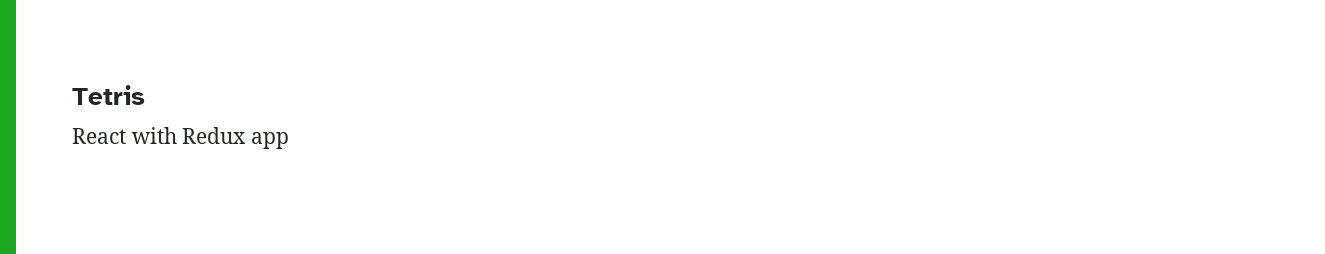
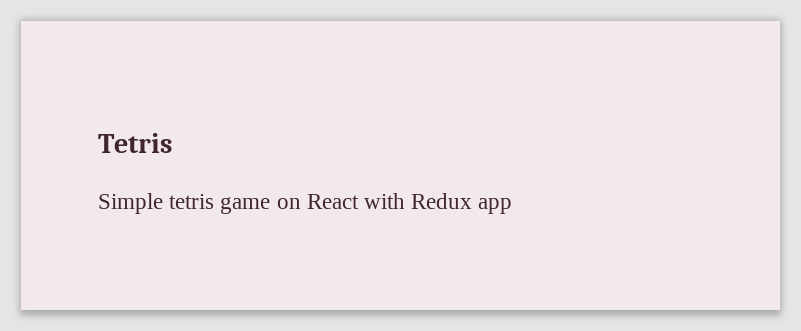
- React with Redux app
+ Simple tetris game on React with Redux app

